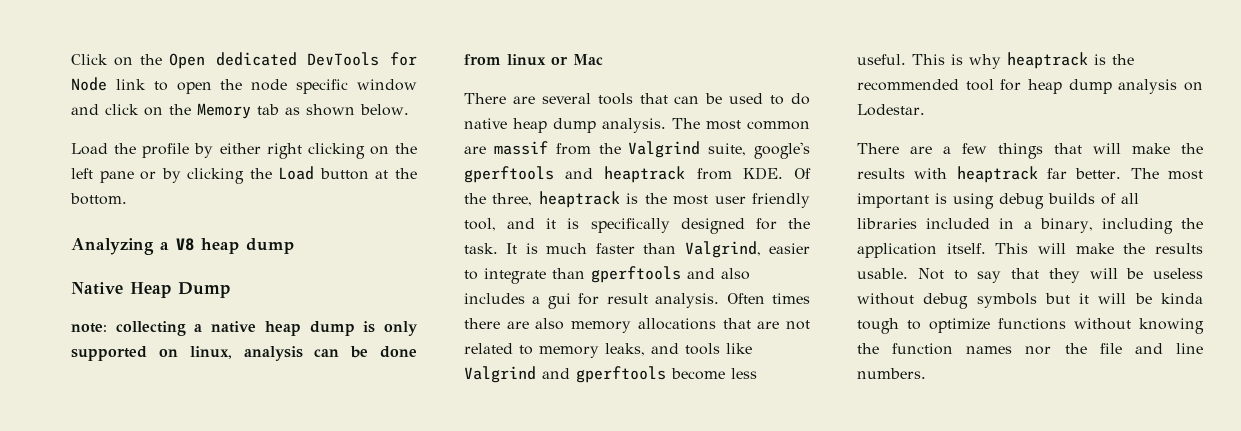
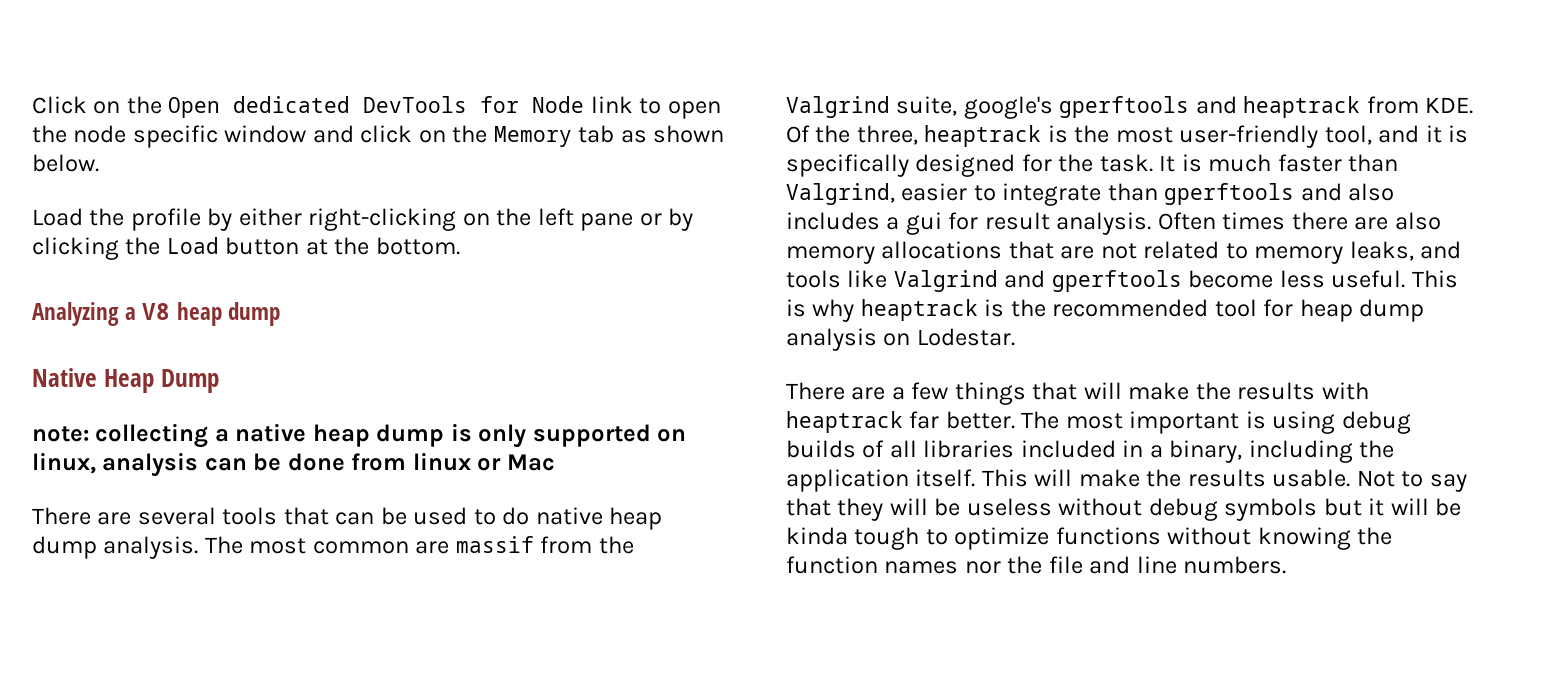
- Load the profile by either right clicking on the left pane or by clicking the Load button at the bottom.
+ Load the profile by either right-clicking on the left pane or by clicking the Load button at the bottom.
- The most common are massif from the Valgrind suite, google's gperftools and heaptrack from KDE. Of the three, heaptrack is the most user friendly tool, and it is specifically designed for the task.
+ The most common are massif from the Valgrind suite, google's gperftools and heaptrack from KDE. Of the three, heaptrack is the most user-friendly tool, and it is specifically designed for the task.

